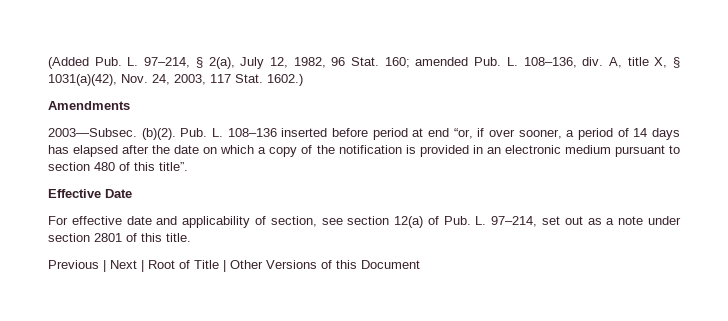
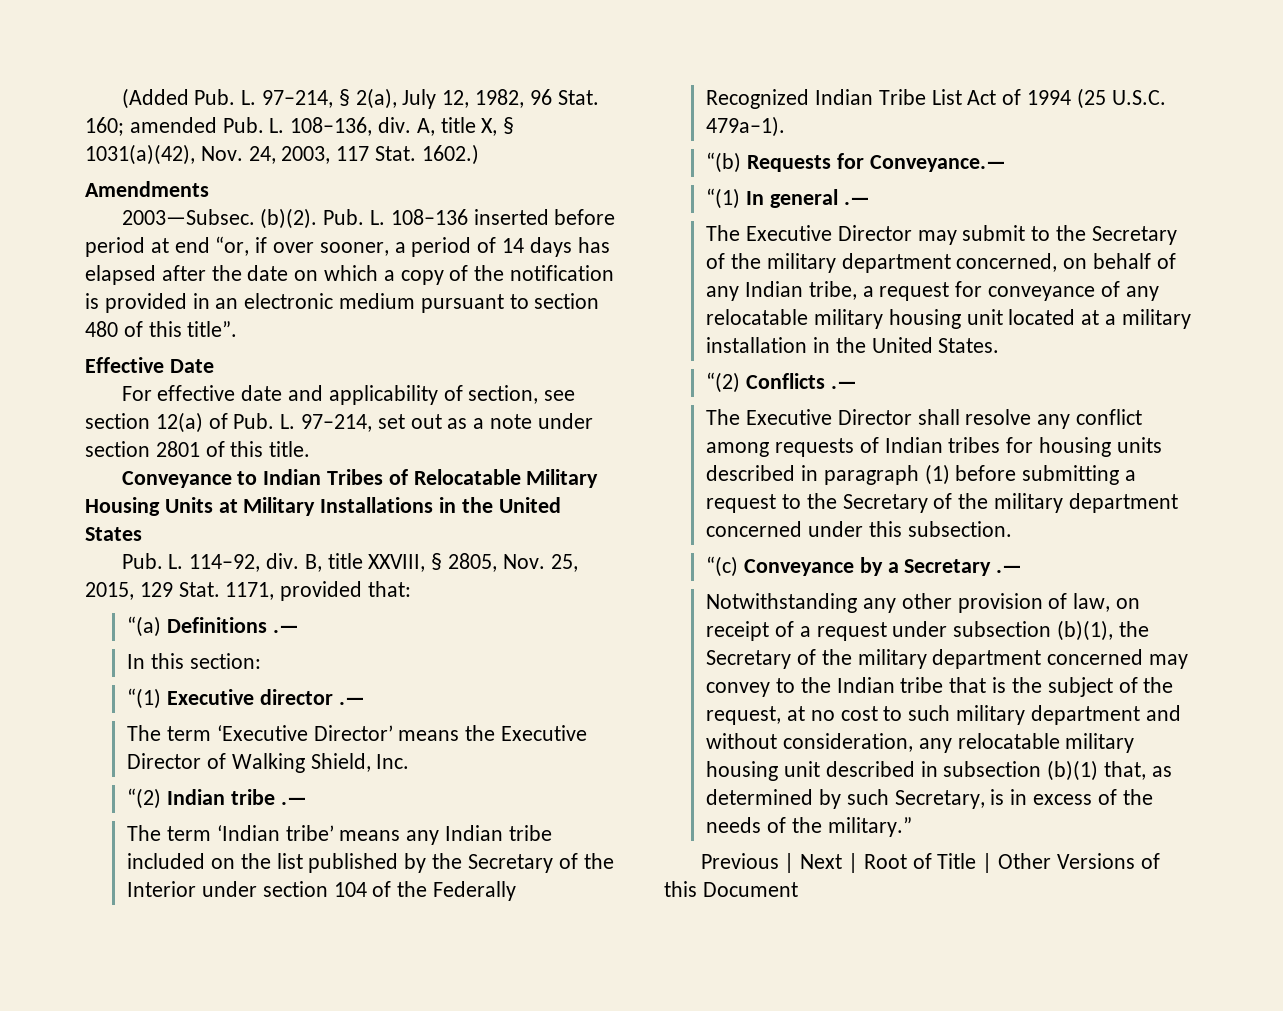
+ Conveyance to Indian Tribes of Relocatable Military Housing Units at Military Installations in the United States
+ Pub. L. 114–92, div. B, title XXVIII, § 2805, Nov. 25, 2015, 129 Stat. 1171, provided that:
+ “(a) Definitions .—
+ In this section:
+ “(1) Executive director .—
+ The term ‘Executive Director’ means the Executive Director of Walking Shield, Inc.
+ “(2) Indian tribe .—
+ The term ‘Indian tribe’ means any Indian tribe included on the list published by the Secretary of the Interior under section 104 of the Federally Recognized Indian Tribe List Act of 1994 (25 U.S.C. 479a–1).
+ “(b) Requests for Conveyance.—
+ “(1) In general .—
+ The Executive Director may submit to the Secretary of the military department concerned, on behalf of any Indian tribe, a request for conveyance of any relocatable military housing unit located at a military installation in the United States.
+ “(2) Conflicts .—
+ The Executive Director shall resolve any conflict among requests of Indian tribes for housing units described in paragraph (1) before submitting a request to the Secretary of the military department concerned under this subsection.
+ “(c) Conveyance by a Secretary .—
+ Notwithstanding any other provision of law, on receipt of a request under subsection (b)(1), the Secretary of the military department concerned may convey to the Indian tribe that is the subject of the request, at no cost to such military department and without consideration, any relocatable military housing unit described in subsection (b)(1) that, as determined by such Secretary, is in excess of the needs of the military.”

